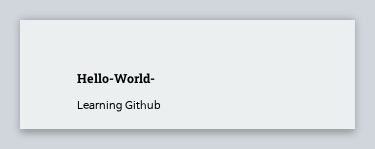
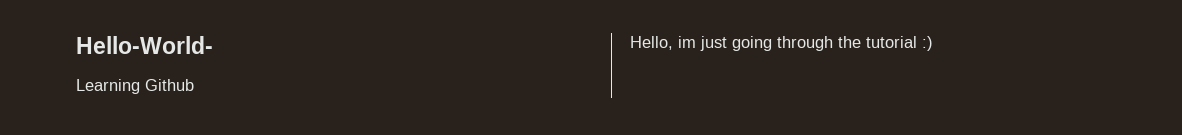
+ Hello, im just going through the tutorial :)

